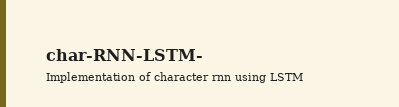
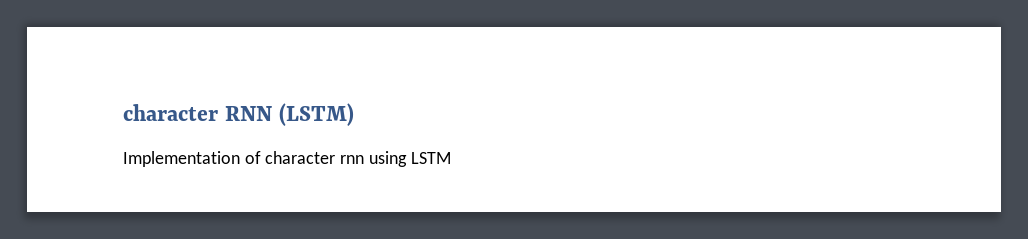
- char-RNN-LSTM-
+ character RNN (LSTM)

